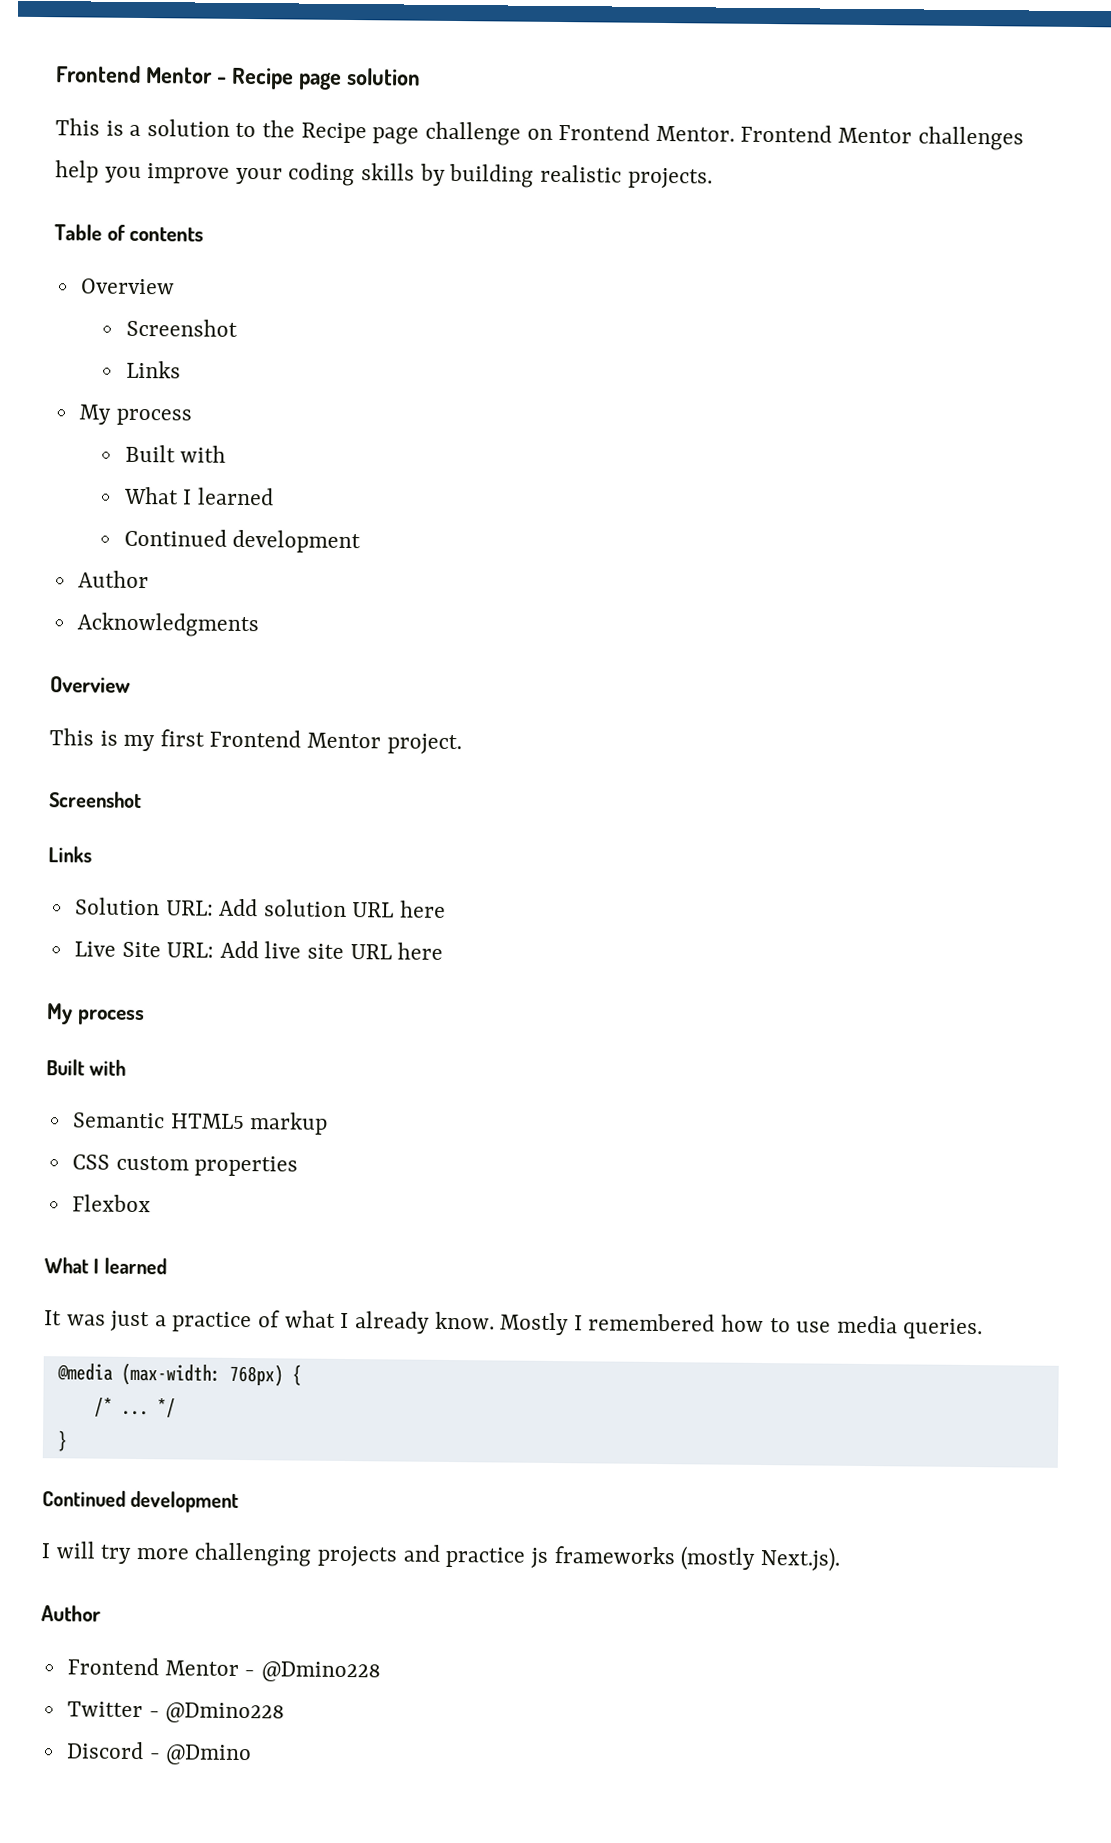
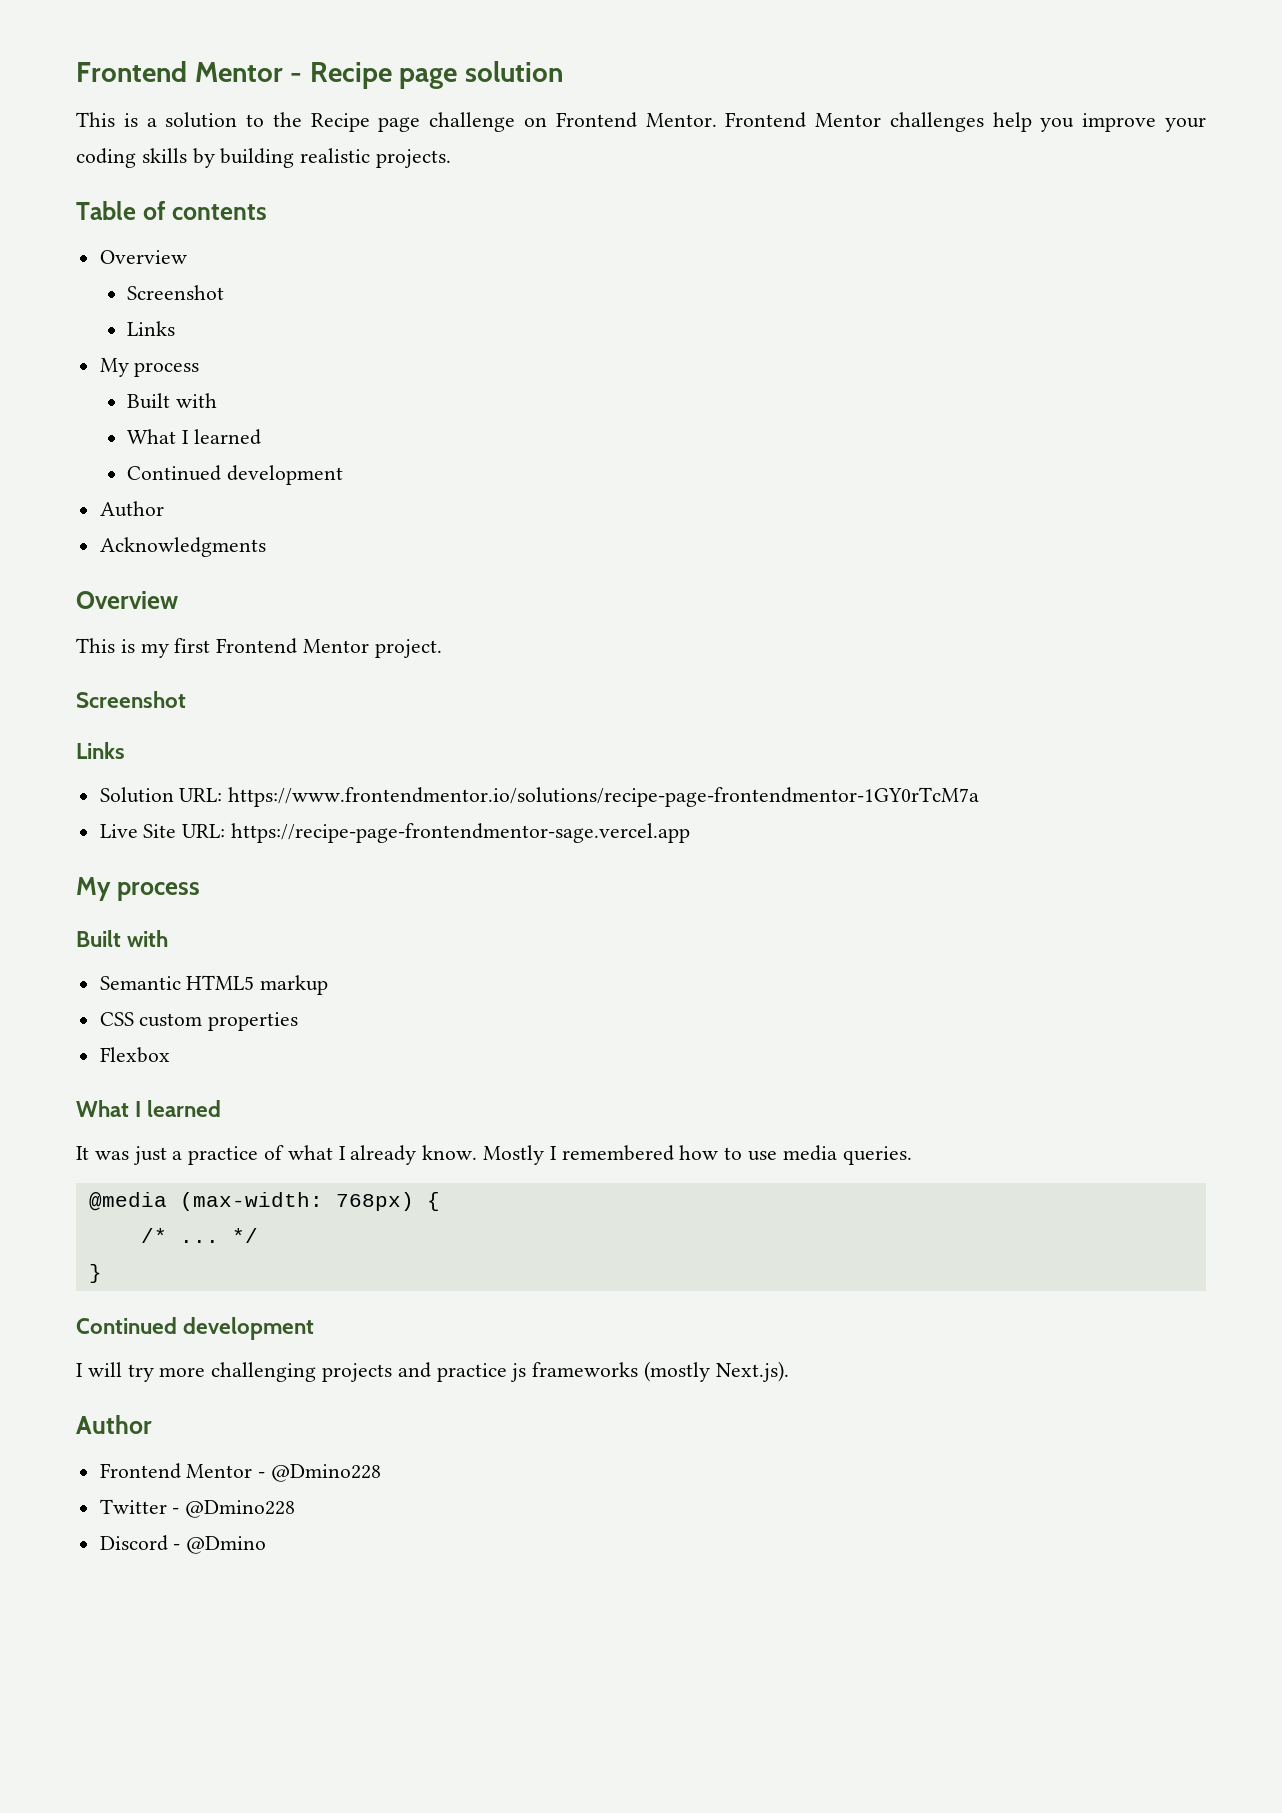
- Solution URL: Add solution URL here
+ Solution URL: https://www.frontendmentor.io/solutions/recipe-page-frontendmentor-1GY0rTcM7a
- Live Site URL: Add live site URL here
+ Live Site URL: https://recipe-page-frontendmentor-sage.vercel.app

